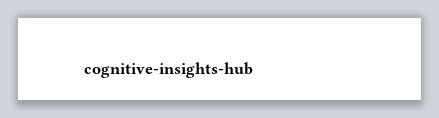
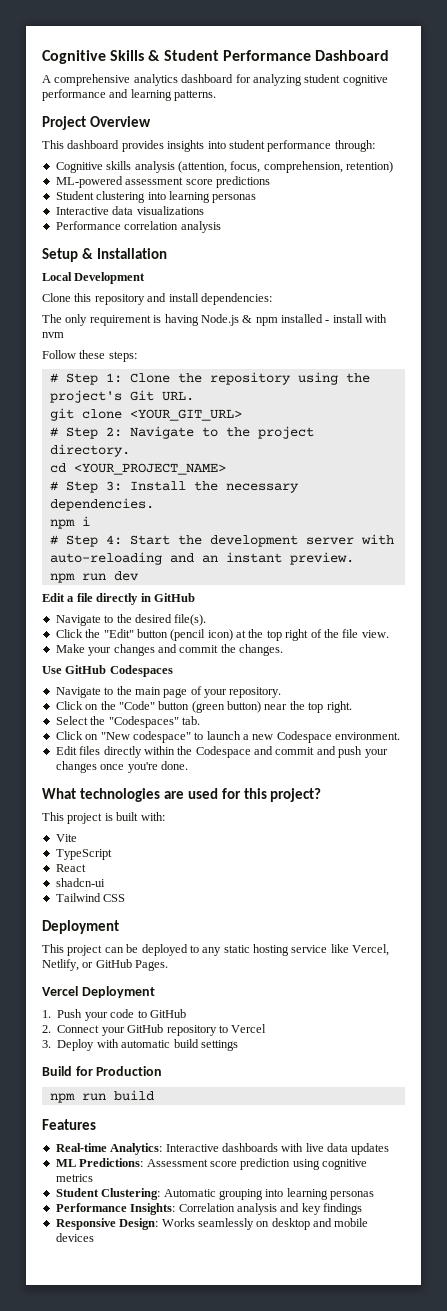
- cognitive-insights-hub
+ Cognitive Skills & Student Performance Dashboard
+ A comprehensive analytics dashboard for analyzing student cognitive performance and learning patterns.
+ Project Overview
+ This dashboard provides insights into student performance through:
+ Cognitive skills analysis (attention, focus, comprehension, retention)
+ ML-powered assessment score predictions
+ Student clustering into learning personas
+ Interactive data visualizations
+ Performance correlation analysis
+ Setup & Installation
+ Local Development
+ Clone this repository and install dependencies:
+ The only requirement is having Node.js & npm installed - install with nvm
+ Follow these steps:
+ # Step 1: Clone the repository using the project's Git URL.
+ git clone <YOUR_GIT_URL>
+ # Step 2: Navigate to the project directory.
+ cd <YOUR_PROJECT_NAME>
+ # Step 3: Install the necessary dependencies.
+ npm i
+ # Step 4: Start the development server with auto-reloading and an instant preview.
+ npm run dev
+ Edit a file directly in GitHub
+ Navigate to the desired file(s).
+ Click the "Edit" button (pencil icon) at the top right of the file view.
+ Make your changes and commit the changes.
+ Use GitHub Codespaces
+ Navigate to the main page of your repository.
+ Click on the "Code" button (green button) near the top right.
+ Select the "Codespaces" tab.
+ Click on "New codespace" to launch a new Codespace environment.
+ Edit files directly within the Codespace and commit and push your changes once you're done.
+ What technologies are used for this project?
+ This project is built with:
+ Vite
+ TypeScript
+ React
+ shadcn-ui
+ Tailwind CSS
+ Deployment
+ This project can be deployed to any static hosting service like Vercel, Netlify, or GitHub Pages.
+ Vercel Deployment
+ 1. Push your code to GitHub
+ 2. Connect your GitHub repository to Vercel
+ 3. Deploy with automatic build settings
+ Build for Production
+ npm run build
+ Features
+ Real-time Analytics: Interactive dashboards with live data updates
+ ML Predictions: Assessment score prediction using cognitive metrics
+ Student Clustering: Automatic grouping into learning personas
+ Performance Insights: Correlation analysis and key findings
+ Responsive Design: Works seamlessly on desktop and mobile devices

